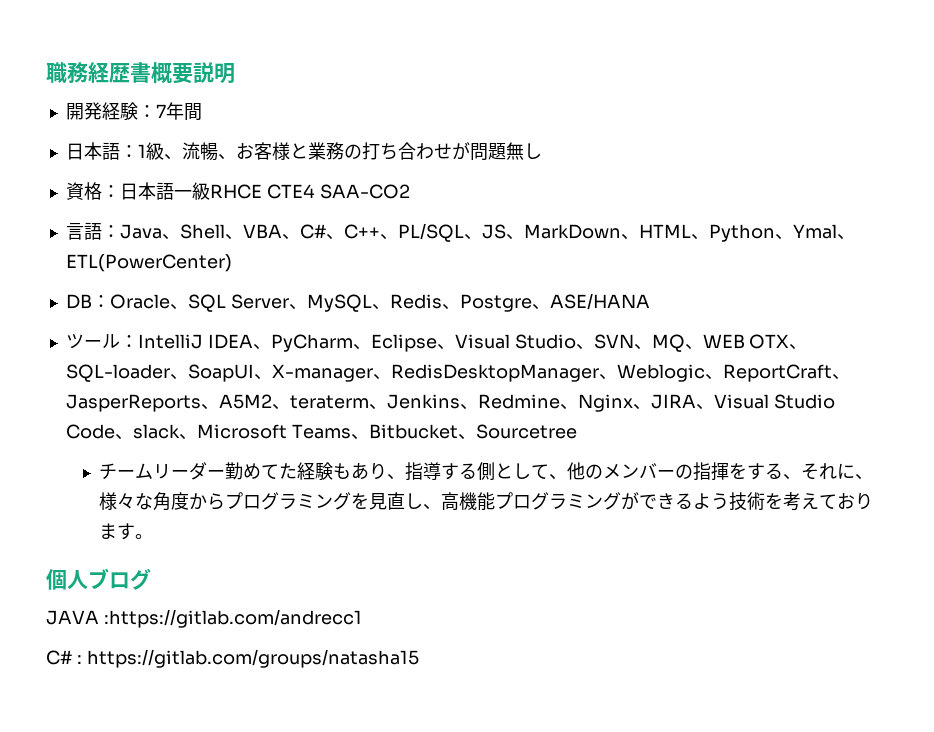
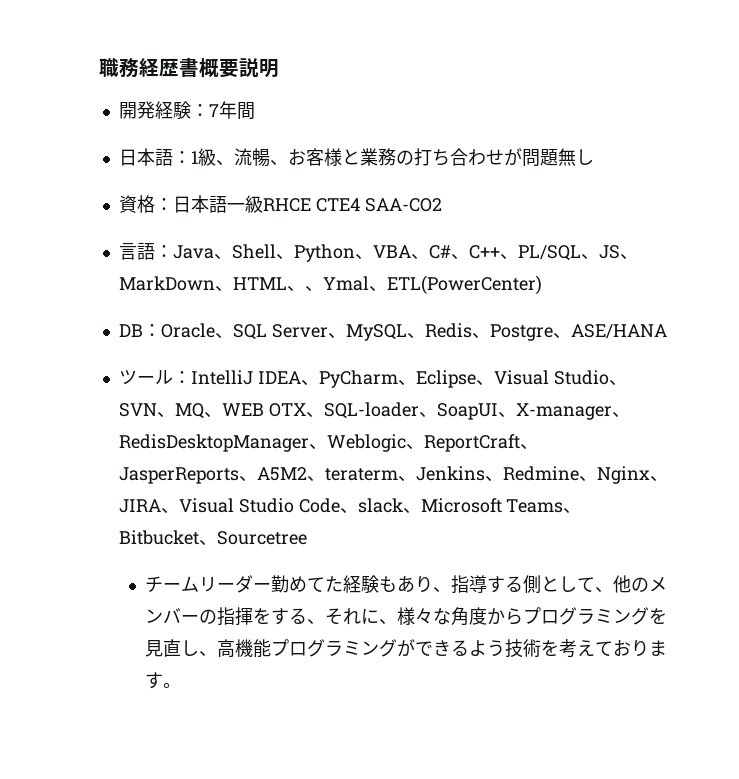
- 言語：Java、Shell、VBA、C#、C++、PL/SQL、JS、MarkDown、HTML、Python、Ymal、ETL(PowerCenter)
+ 言語：Java、Shell、Python、VBA、C#、C++、PL/SQL、JS、MarkDown、HTML、、Ymal、ETL(PowerCenter)
- 個人ブログ
- JAVA :https://gitlab.com/andrecc1
- C# : https://gitlab.com/groups/natasha15

